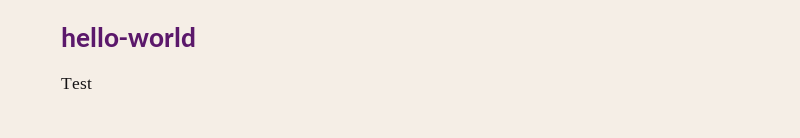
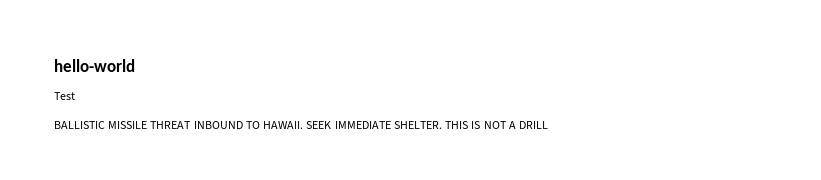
+ BALLISTIC MISSILE THREAT INBOUND TO HAWAII. SEEK IMMEDIATE SHELTER. THIS IS NOT A DRILL

